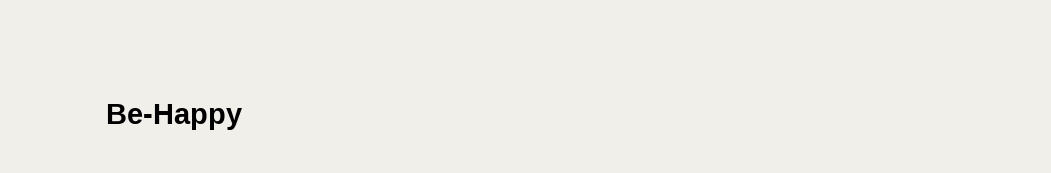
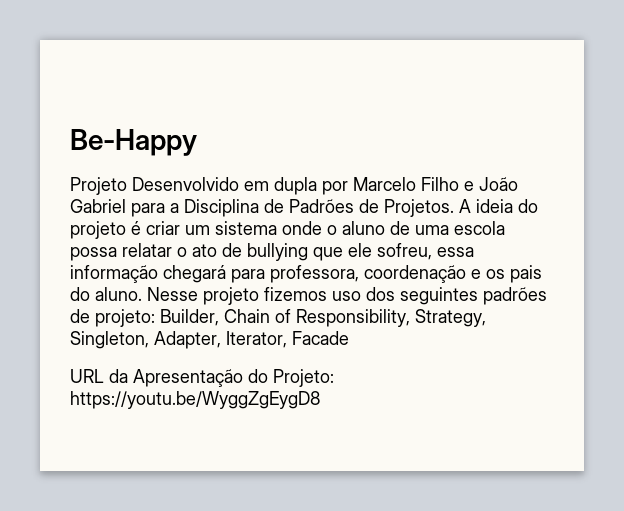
+ Projeto Desenvolvido em dupla por Marcelo Filho e João Gabriel para a Disciplina de Padrões de Projetos. A ideia do projeto é criar um sistema onde o aluno de uma escola possa relatar o ato de bullying que ele sofreu, essa informação chegará para professora, coordenação e os pais do aluno. Nesse projeto fizemos uso dos seguintes padrões de projeto: Builder, Chain of Responsibility, Strategy, Singleton, Adapter, Iterator, Facade
+ URL da Apresentação do Projeto: https://youtu.be/WyggZgEygD8

